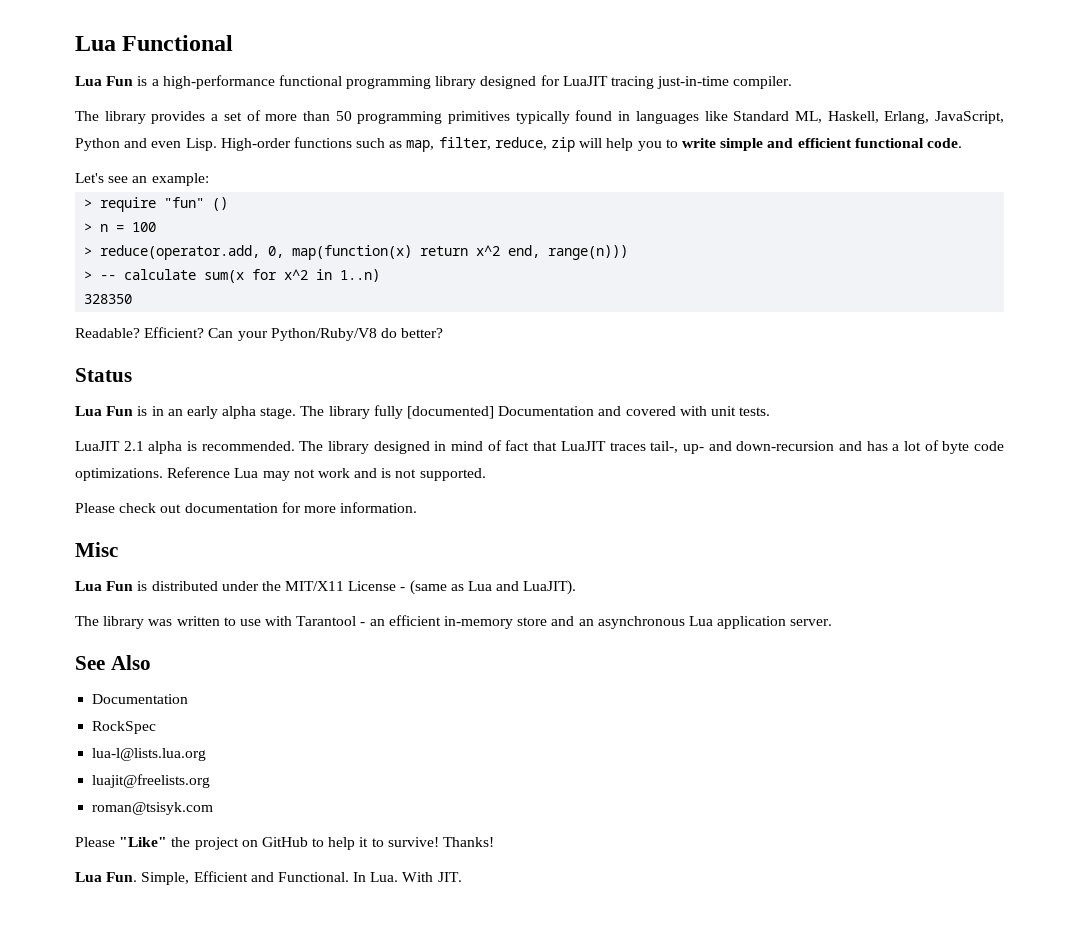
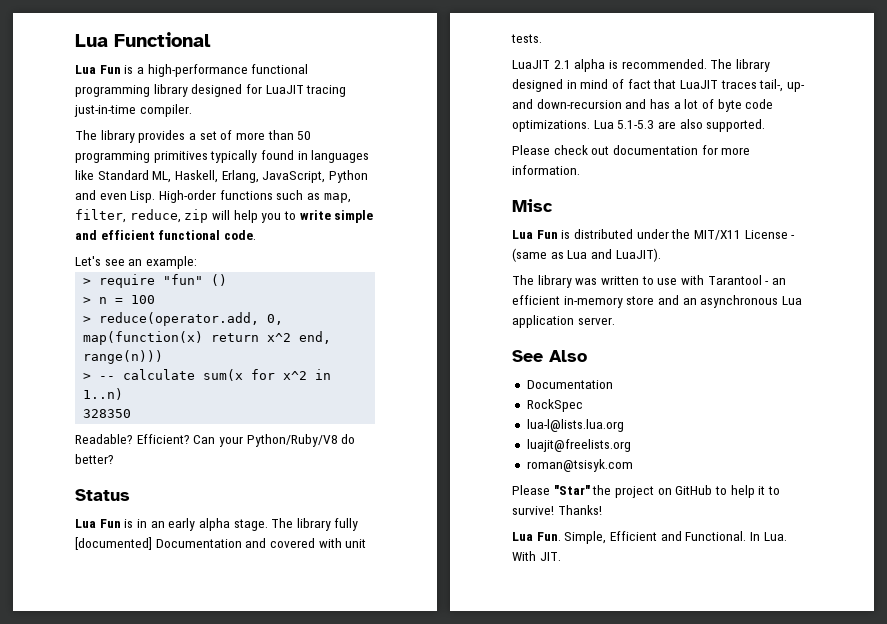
- Reference Lua may not work and is not supported.
+ Lua 5.1-5.3 are also supported.
- Please "Like" the project on GitHub to help it to survive!
+ Please "Star" the project on GitHub to help it to survive!

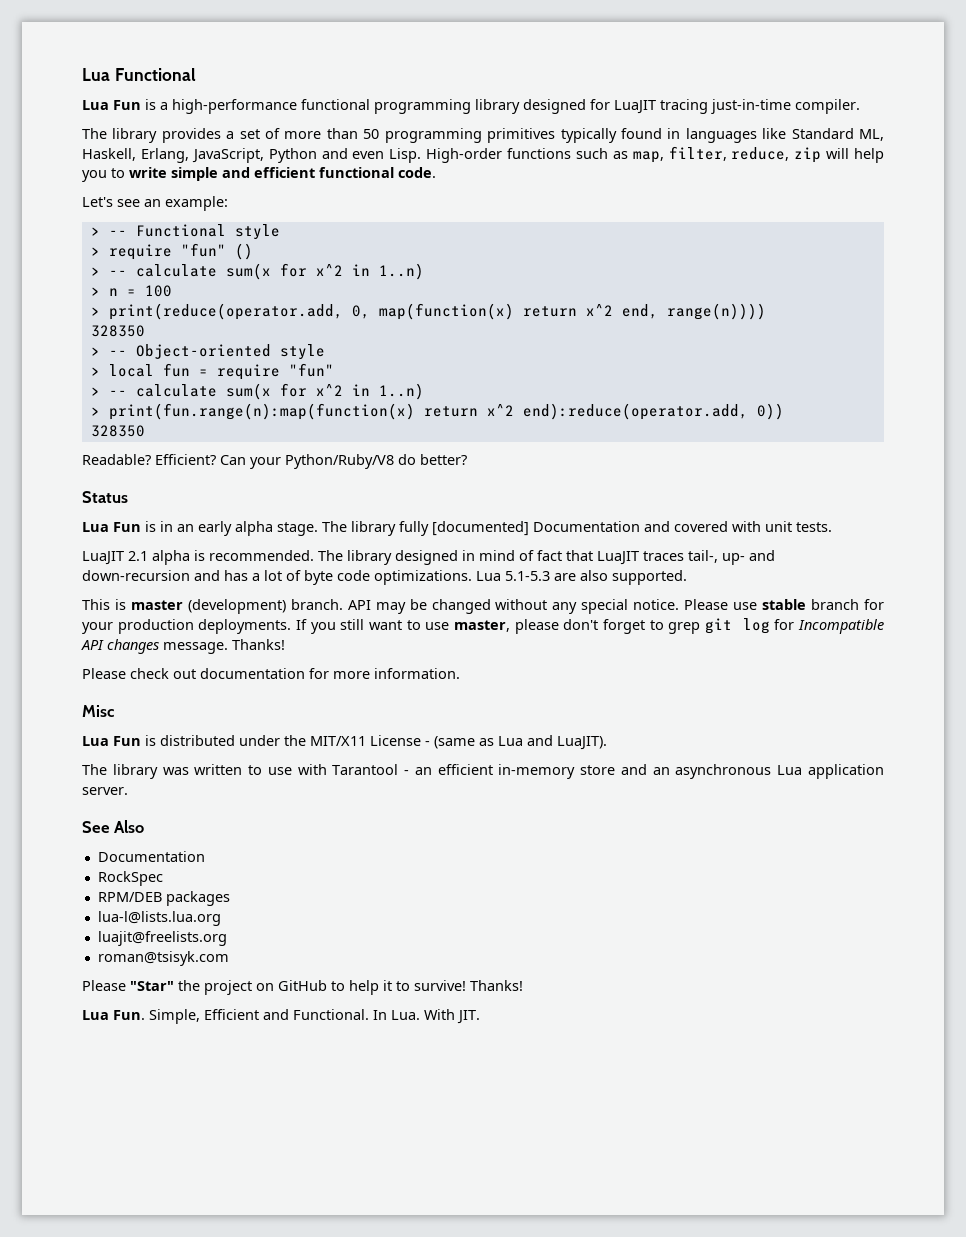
+ > -- Functional style
  > require "fun" ()
+ > -- calculate sum(x for x^2 in 1..n)
  > n = 100
- > reduce(operator.add, 0, map(function(x) return x^2 end, range(n)))
+ > print(reduce(operator.add, 0, map(function(x) return x^2 end, range(n))))
+ 328350
+ > -- Object-oriented style
+ > local fun = require "fun"
  > -- calculate sum(x for x^2 in 1..n)
+ > print(fun.range(n):map(function(x) return x^2 end):reduce(operator.add, 0))
+ This is master (development) branch. API may be changed without any special notice. Please use stable branch for your production deployments. If you still want to use master, please don't forget to grep git log for Incompatible API changes message. Thanks!
+ RPM/DEB packages

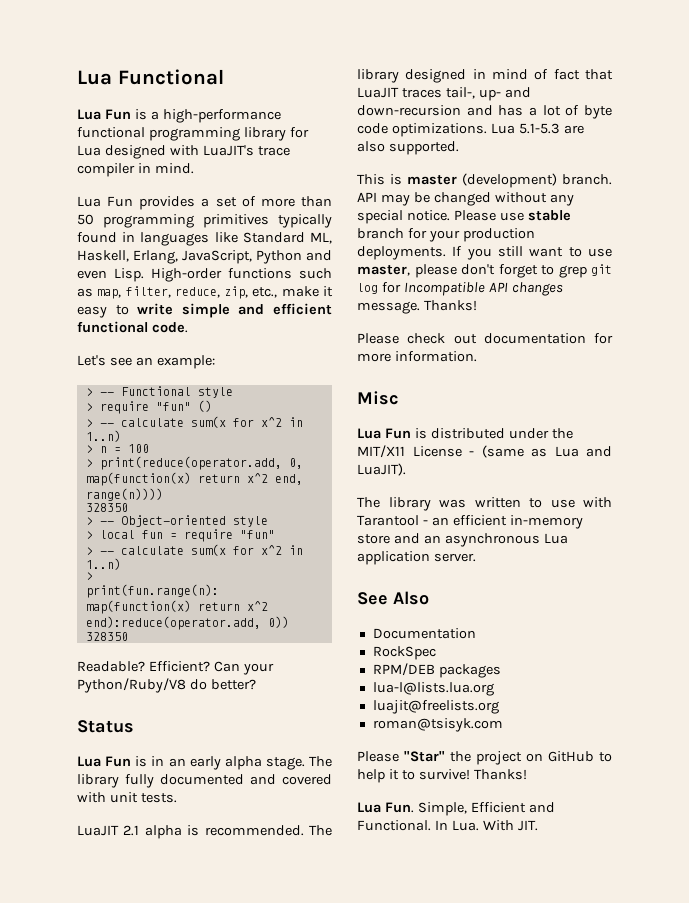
- Lua Fun is a high-performance functional programming library designed for LuaJIT tracing just-in-time compiler.
- The library provides a set of more than 50 programming primitives typically found in languages like Standard ML, Haskell, Erlang, JavaScript, Python and even Lisp.
+ Lua Fun is a high-performance functional programming library for Lua designed with LuaJIT's trace compiler in mind.
+ Lua Fun provides a set of more than 50 programming primitives typically found in languages like Standard ML, Haskell, Erlang, JavaScript, Python and even Lisp.
- High-order functions such as map, filter, reduce, zip will help you to write simple and efficient functional code.
+ High-order functions such as map, filter, reduce, zip, etc., make it easy to write simple and efficient functional code.
- The library fully [documented] Documentation and covered with unit tests.
+ The library fully documented and covered with unit tests.

